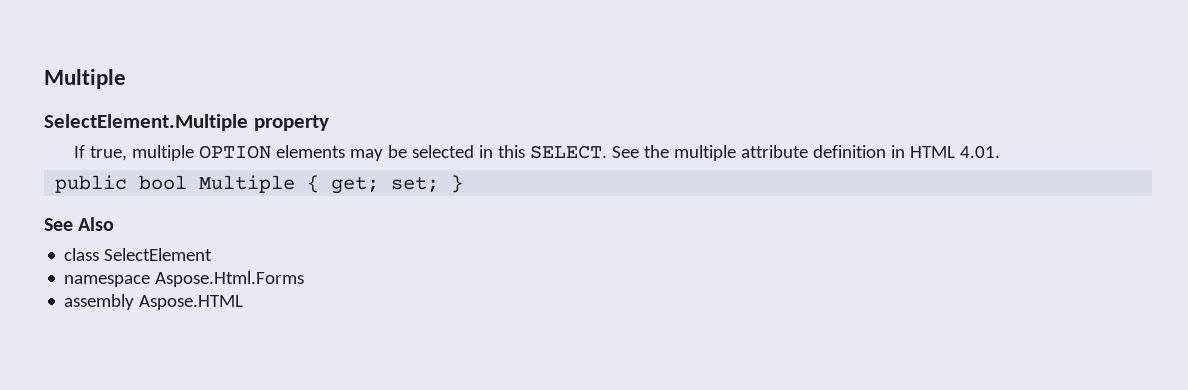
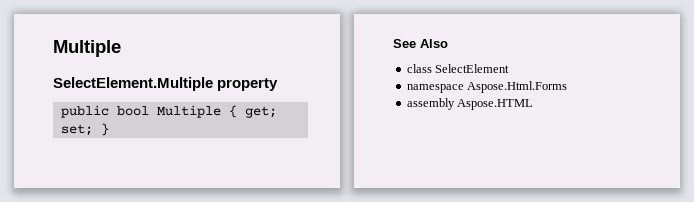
- If true, multiple OPTION elements may be selected in this SELECT. See the multiple attribute definition in HTML 4.01.

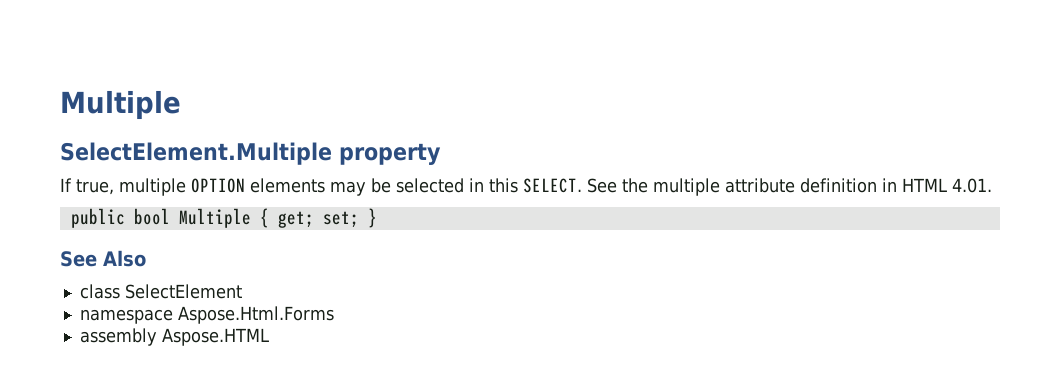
+ If true, multiple OPTION elements may be selected in this SELECT. See the multiple attribute definition in HTML 4.01.

